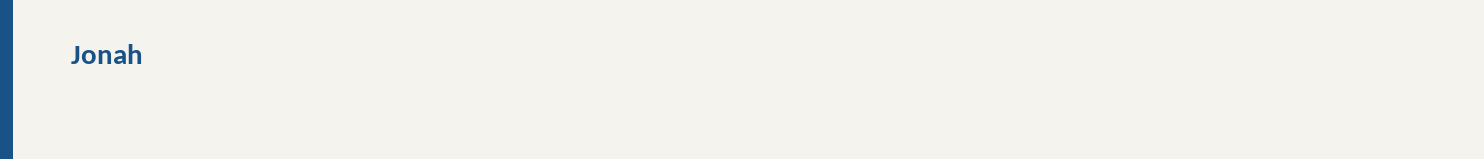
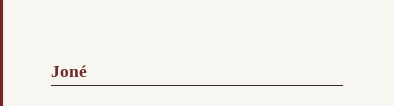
- Jonah
+ Joné

